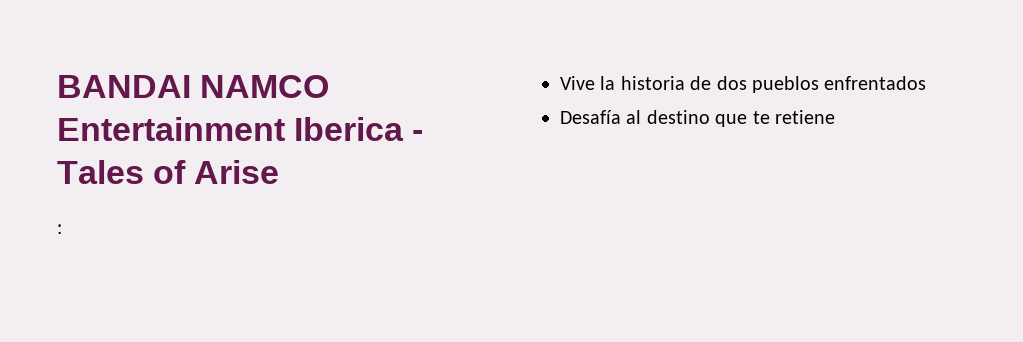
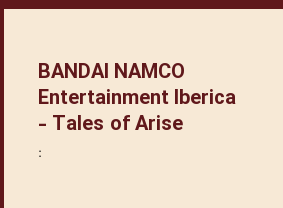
- Vive la historia de dos pueblos enfrentados
- Desafía al destino que te retiene

